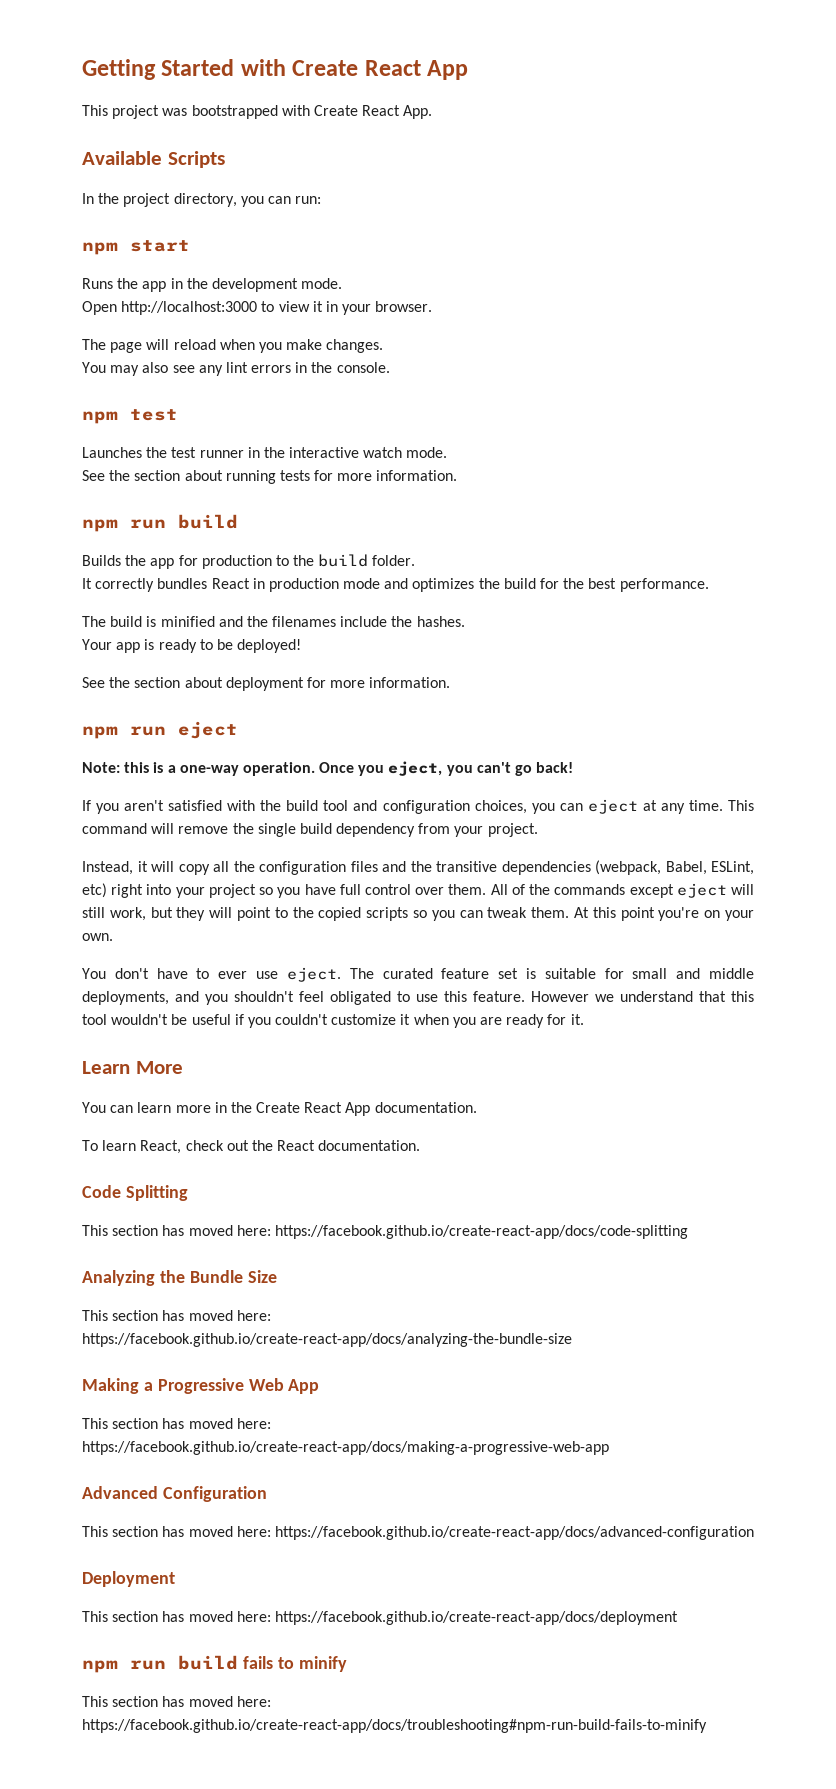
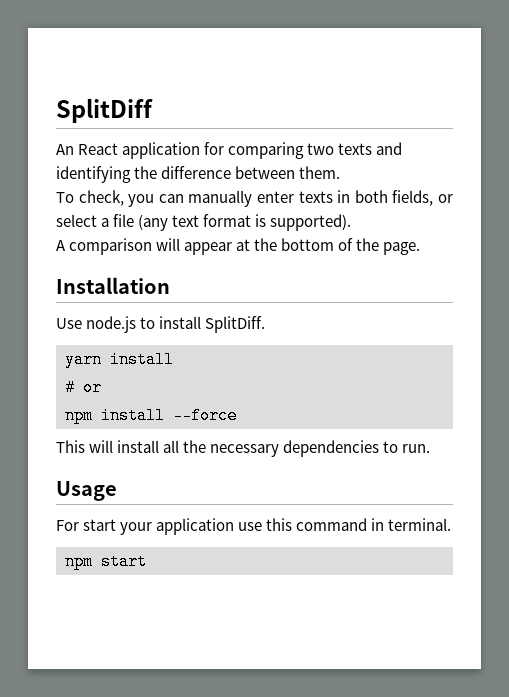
- Getting Started with Create React App
- This project was bootstrapped with Create React App.
- Available Scripts
- In the project directory, you can run:
+ SplitDiff
+ An React application for comparing two texts and identifying the difference between them.
+ To check, you can manually enter texts in both fields, or select a file (any text format is supported).
+ A comparison will appear at the bottom of the page.
+ Installation
+ Use node.js to install SplitDiff.
+ yarn install
+ # or
+ npm install --force
+ This will install all the necessary dependencies to run.
+ Usage
+ For start your application use this command in terminal.
  npm start
- Runs the app in the development mode.
- Open http://localhost:3000 to view it in your browser.
- The page will reload when you make changes.
- You may also see any lint errors in the console.
- npm test
- Launches the test runner in the interactive watch mode.
- See the section about running tests for more information.
- npm run build
- Builds the app for production to the build folder.
- It correctly bundles React in production mode and optimizes the build for the best performance.
- The build is minified and the filenames include the hashes.
- Your app is ready to be deployed!
- See the section about deployment for more information.
- npm run eject
- Note: this is a one-way operation. Once you eject, you can't go back!
- If you aren't satisfied with the build tool and configuration choices, you can eject at any time. This command will remove the single build dependency from your project.
- Instead, it will copy all the configuration files and the transitive dependencies (webpack, Babel, ESLint, etc) right into your project so you have full control over them. All of the commands except eject will still work, but they will point to the copied scripts so you can tweak them. At this point you're on your own.
- You don't have to ever use eject. The curated feature set is suitable for small and middle deployments, and you shouldn't feel obligated to use this feature. However we understand that this tool wouldn't be useful if you couldn't customize it when you are ready for it.
- Learn More
- You can learn more in the Create React App documentation.
- To learn React, check out the React documentation.
- Code Splitting
- This section has moved here: https://facebook.github.io/create-react-app/docs/code-splitting
- Analyzing the Bundle Size
- This section has moved here: https://facebook.github.io/create-react-app/docs/analyzing-the-bundle-size
- Making a Progressive Web App
- This section has moved here: https://facebook.github.io/create-react-app/docs/making-a-progressive-web-app
- Advanced Configuration
- This section has moved here: https://facebook.github.io/create-react-app/docs/advanced-configuration
- Deployment
- This section has moved here: https://facebook.github.io/create-react-app/docs/deployment
- npm run build fails to minify
- This section has moved here: https://facebook.github.io/create-react-app/docs/troubleshooting#npm-run-build-fails-to-minify

